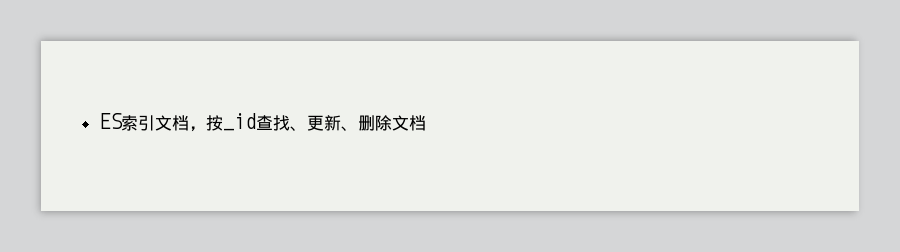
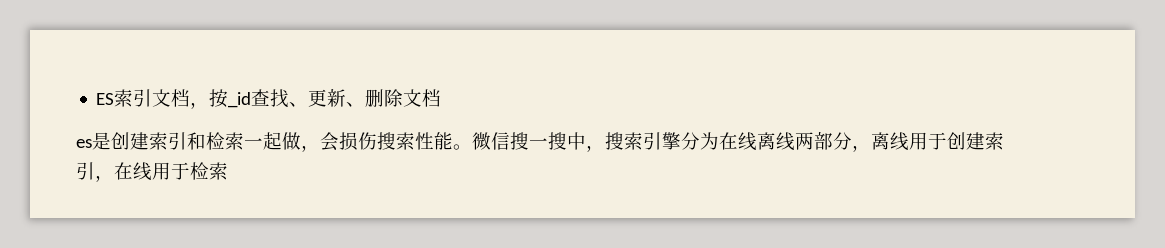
+ es是创建索引和检索一起做，会损伤搜索性能。微信搜一搜中，搜索引擎分为在线离线两部分，离线用于创建索引，在线用于检索

